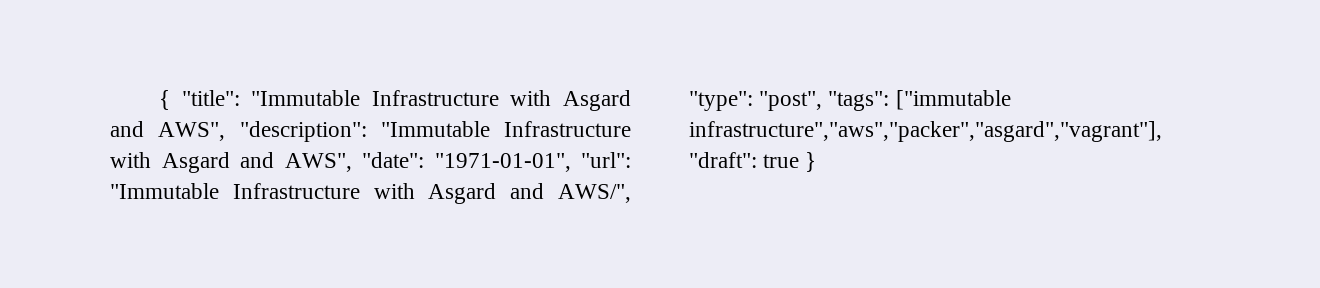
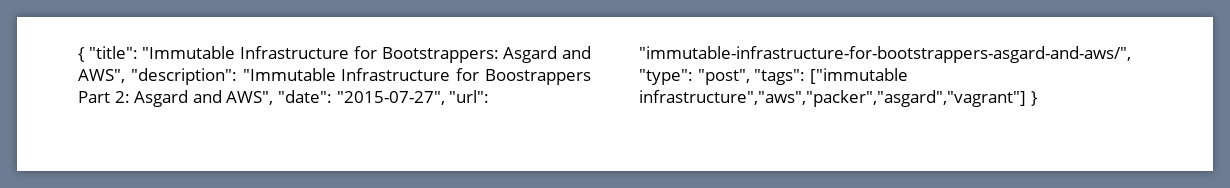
- { "title": "Immutable Infrastructure with Asgard and AWS", "description": "Immutable Infrastructure with Asgard and AWS", "date": "1971-01-01", "url": "Immutable Infrastructure with Asgard and AWS/", "type": "post", "tags": ["immutable infrastructure","aws","packer","asgard","vagrant"], "draft": true }
+ { "title": "Immutable Infrastructure for Bootstrappers: Asgard and AWS", "description": "Immutable Infrastructure for Boostrappers Part 2: Asgard and AWS", "date": "2015-07-27", "url": "immutable-infrastructure-for-bootstrappers-asgard-and-aws/", "type": "post", "tags": ["immutable infrastructure","aws","packer","asgard","vagrant"] }

